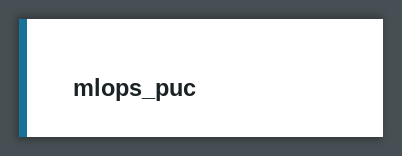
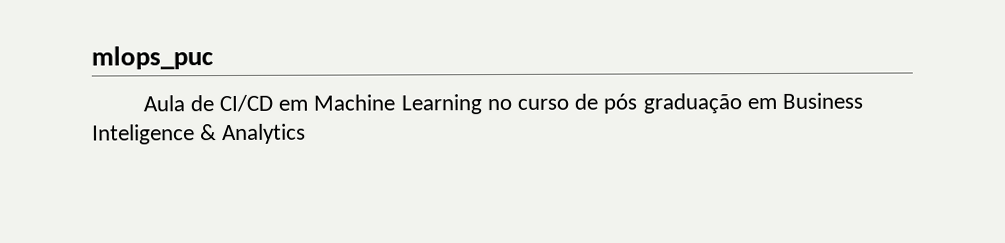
+ Aula de CI/CD em Machine Learning no curso de pós graduação em Business Inteligence & Analytics

